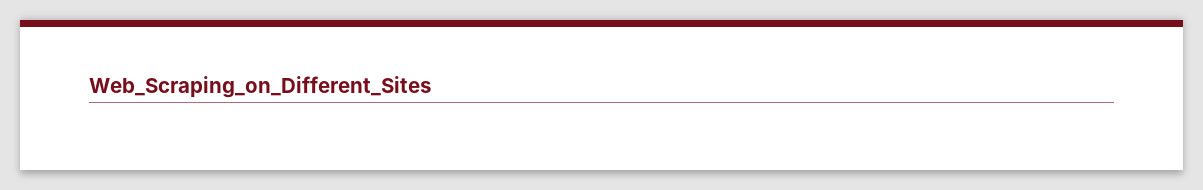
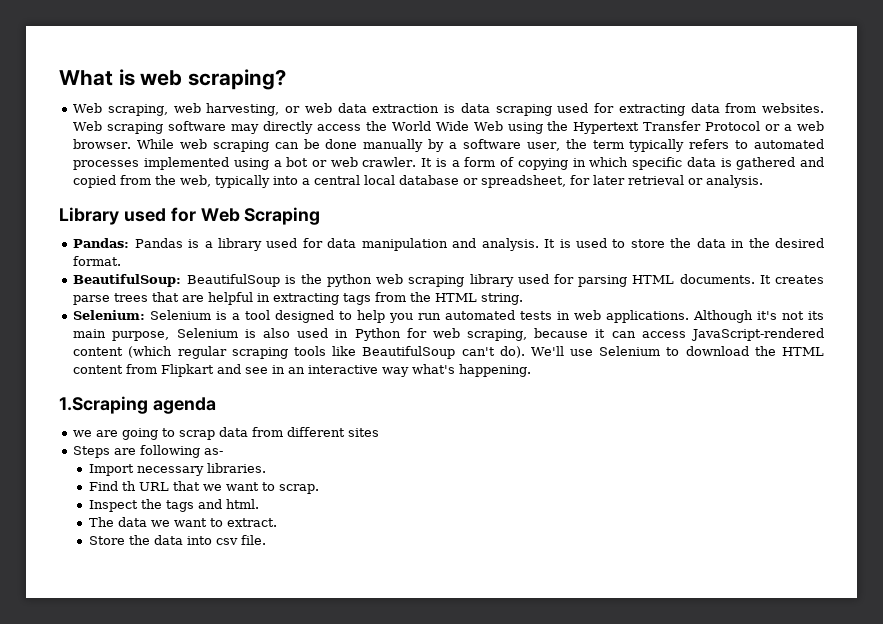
- Web_Scraping_on_Different_Sites
+ What is web scraping?
+ Web scraping, web harvesting, or web data extraction is data scraping used for extracting data from websites. Web scraping software may directly access the World Wide Web using the Hypertext Transfer Protocol or a web browser. While web scraping can be done manually by a software user, the term typically refers to automated processes implemented using a bot or web crawler. It is a form of copying in which specific data is gathered and copied from the web, typically into a central local database or spreadsheet, for later retrieval or analysis.
+ Library used for Web Scraping
+ Pandas: Pandas is a library used for data manipulation and analysis. It is used to store the data in the desired format.
+ BeautifulSoup: BeautifulSoup is the python web scraping library used for parsing HTML documents. It creates parse trees that are helpful in extracting tags from the HTML string.
+ Selenium: Selenium is a tool designed to help you run automated tests in web applications. Although it's not its main purpose, Selenium is also used in Python for web scraping, because it can access JavaScript-rendered content (which regular scraping tools like BeautifulSoup can't do). We'll use Selenium to download the HTML content from Flipkart and see in an interactive way what's happening.
+ 1.Scraping agenda
+ we are going to scrap data from different sites
+ Steps are following as-
+ Import necessary libraries.
+ Find th URL that we want to scrap.
+ Inspect the tags and html.
+ The data we want to extract.
+ Store the data into csv file.

